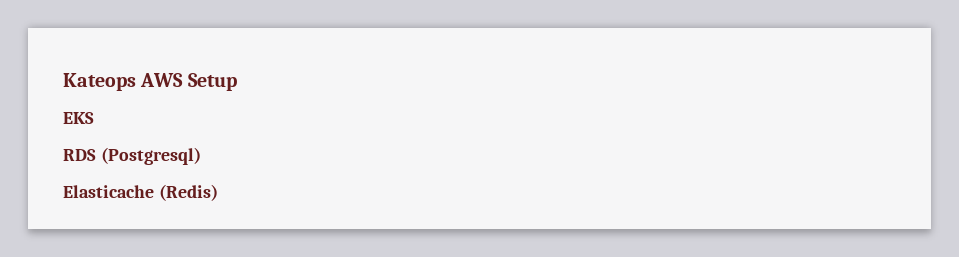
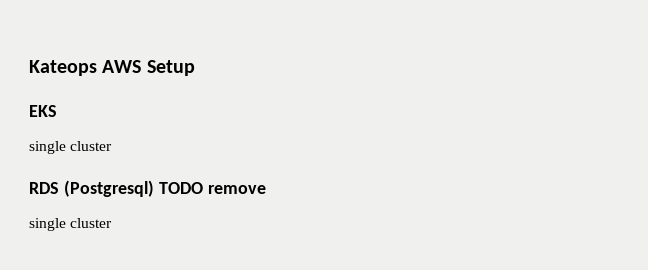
  EKS
+ single cluster
- RDS (Postgresql)
- Elasticache (Redis)
+ RDS (Postgresql) TODO remove
+ single cluster

